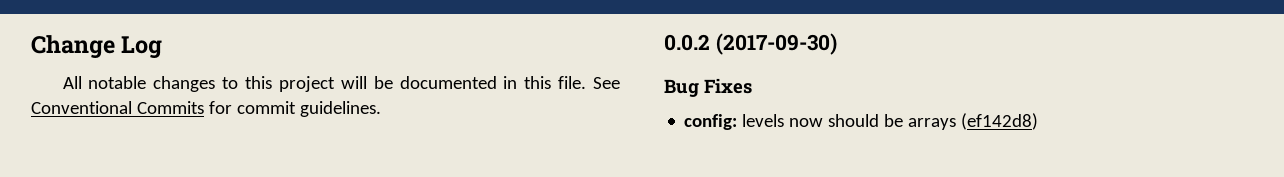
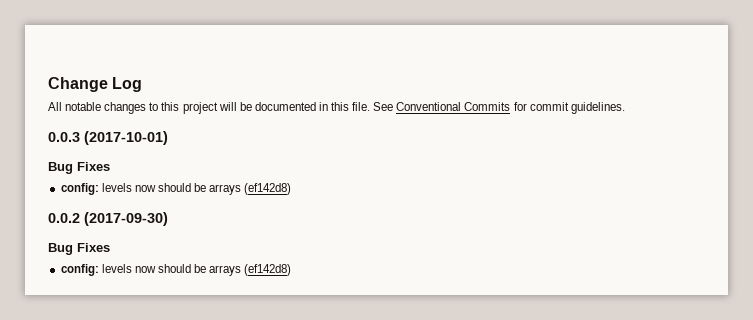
+ 0.0.3 (2017-10-01)
+ Bug Fixes
+ config: levels now should be arrays (ef142d8)

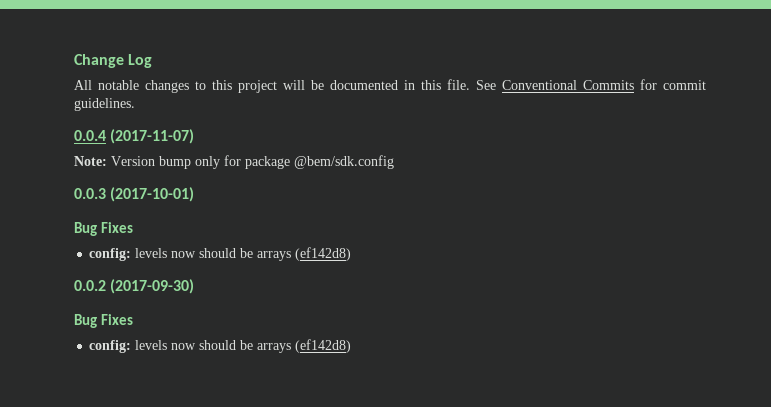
+ 0.0.4 (2017-11-07)
+ Note: Version bump only for package @bem/sdk.config

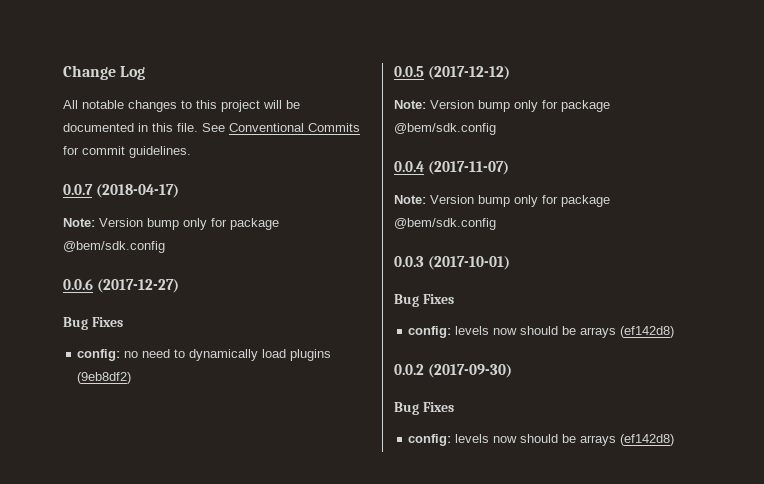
+ 0.0.7 (2018-04-17)
+ Note: Version bump only for package @bem/sdk.config
+ 0.0.6 (2017-12-27)
+ Bug Fixes
+ config: no need to dynamically load plugins (9eb8df2)
+ 0.0.5 (2017-12-12)
+ Note: Version bump only for package @bem/sdk.config

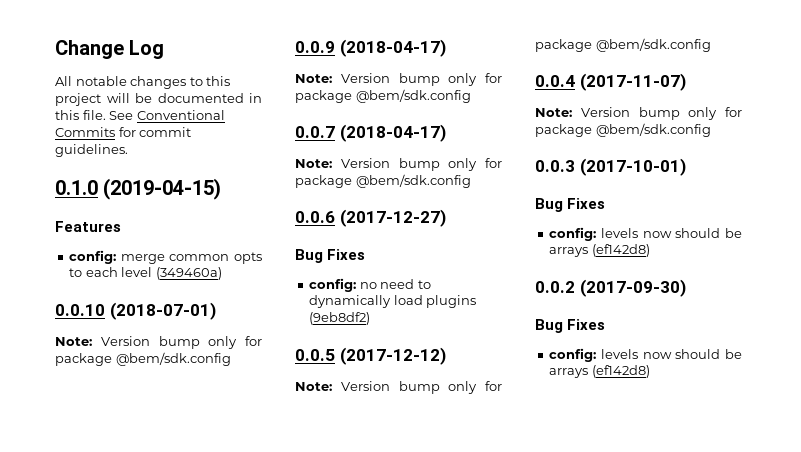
+ 0.1.0 (2019-04-15)
+ Features
+ config: merge common opts to each level (349460a)
+ 0.0.10 (2018-07-01)
+ Note: Version bump only for package @bem/sdk.config
+ 0.0.9 (2018-04-17)
+ Note: Version bump only for package @bem/sdk.config

